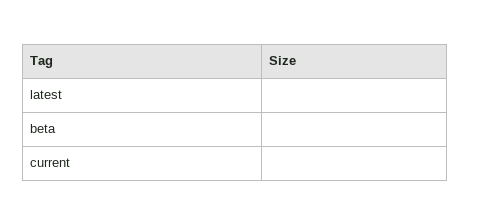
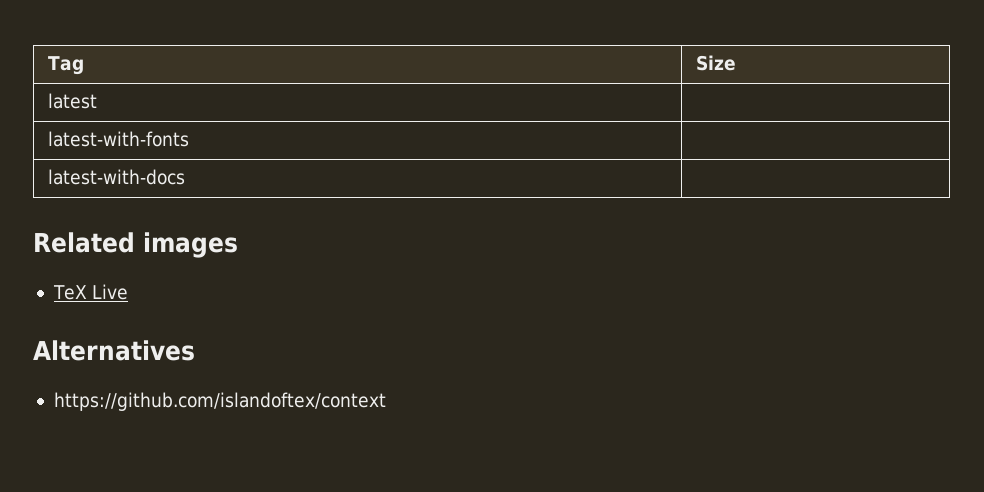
- beta |
- current |
+ latest-with-fonts |
+ latest-with-docs |
+ Related images
+ TeX Live
+ Alternatives
+ https://github.com/islandoftex/context

